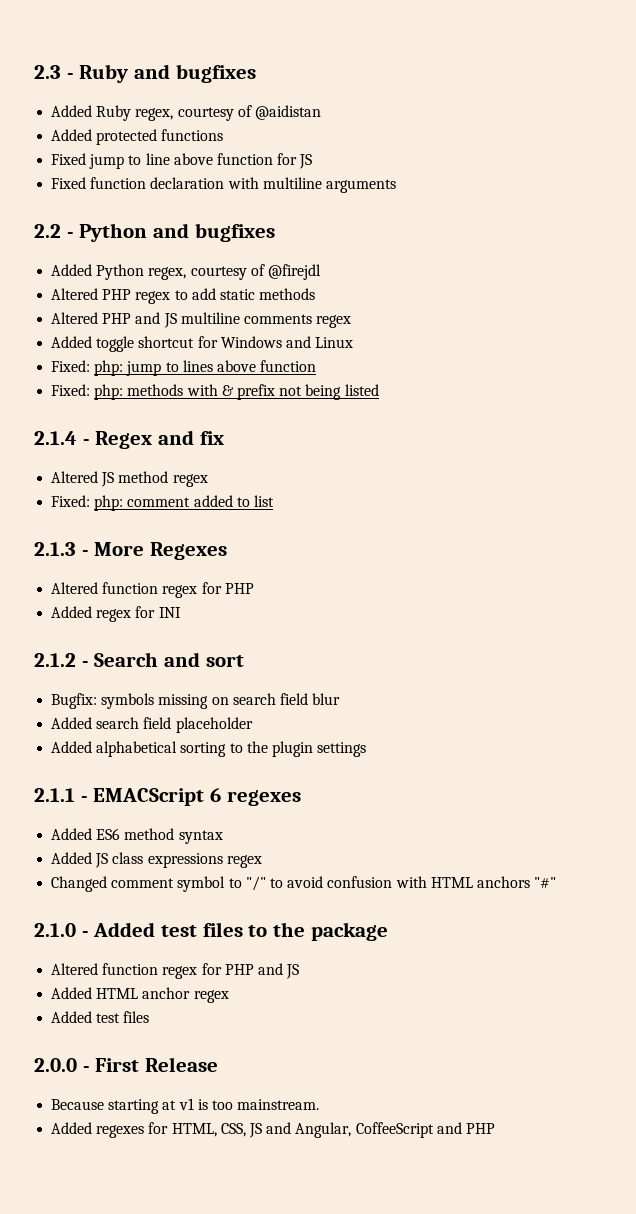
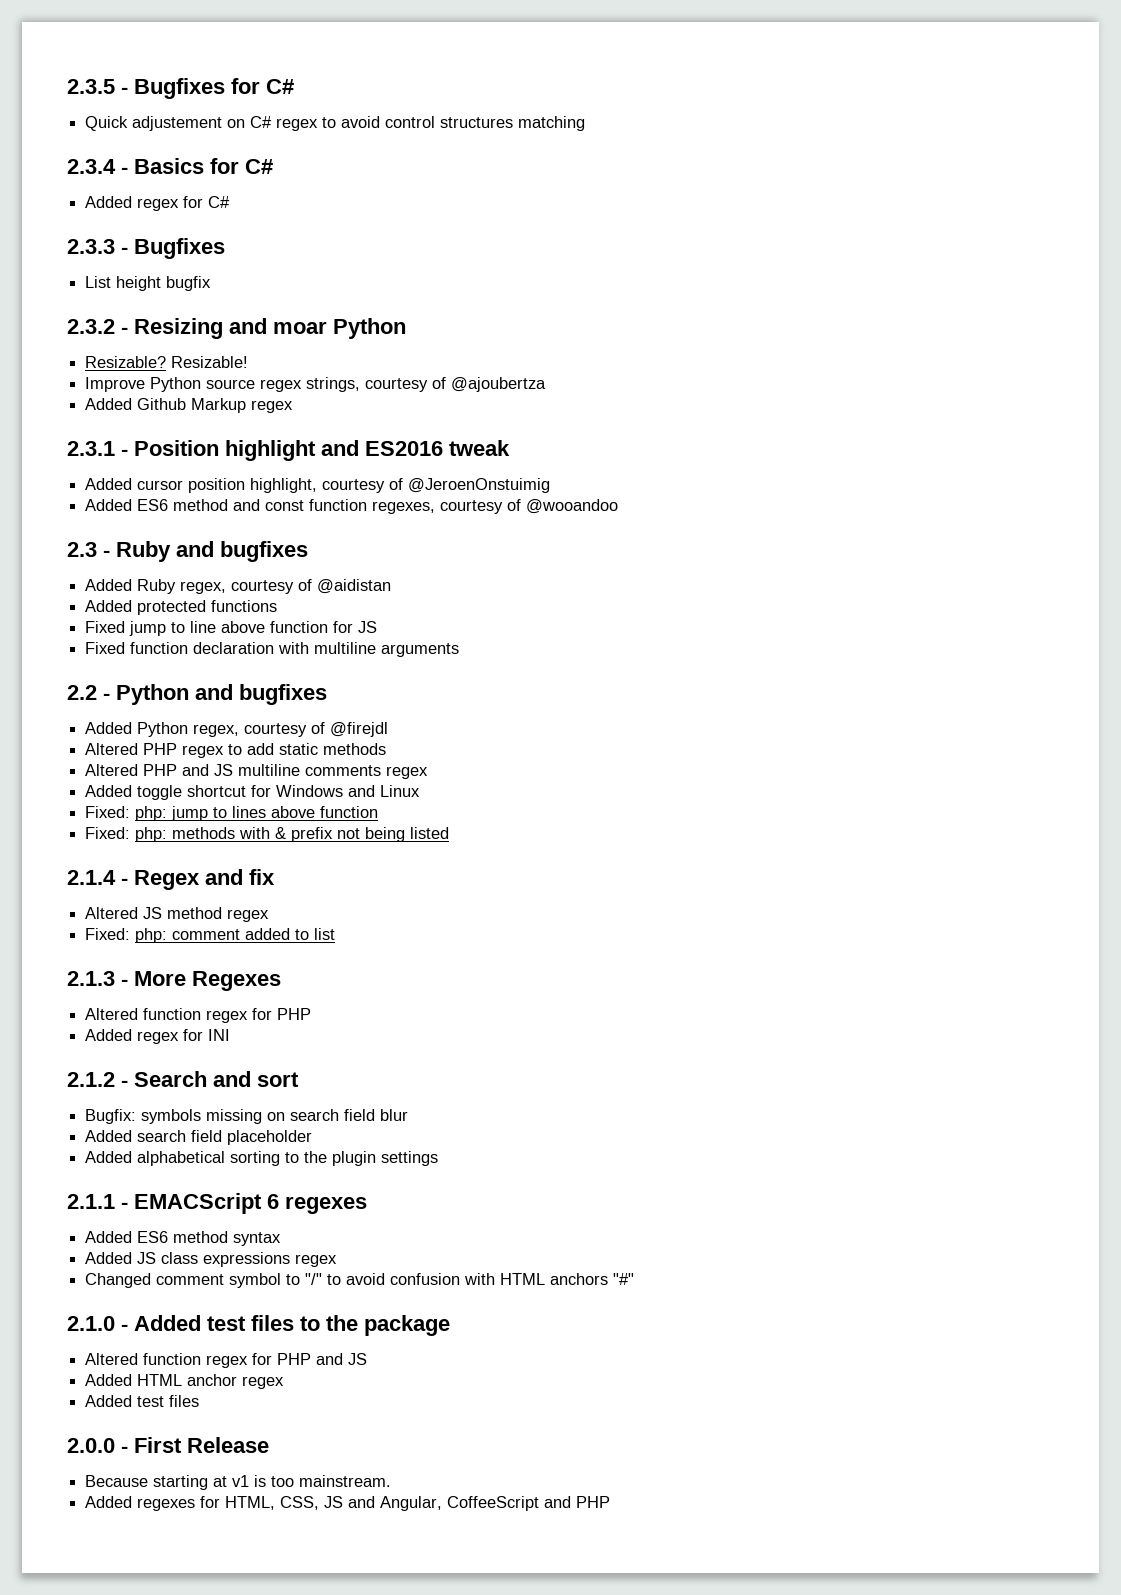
+ 2.3.5 - Bugfixes for C#
+ Quick adjustement on C# regex to avoid control structures matching
+ 2.3.4 - Basics for C#
+ Added regex for C#
+ 2.3.3 - Bugfixes
+ List height bugfix
+ 2.3.2 - Resizing and moar Python
+ Resizable? Resizable!
+ Improve Python source regex strings, courtesy of @ajoubertza
+ Added Github Markup regex
+ 2.3.1 - Position highlight and ES2016 tweak
+ Added cursor position highlight, courtesy of @JeroenOnstuimig
+ Added ES6 method and const function regexes, courtesy of @wooandoo

